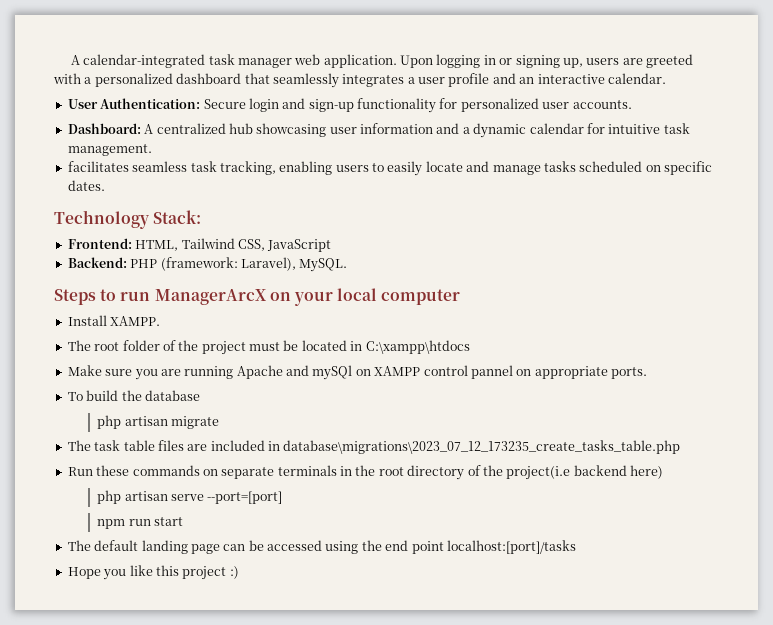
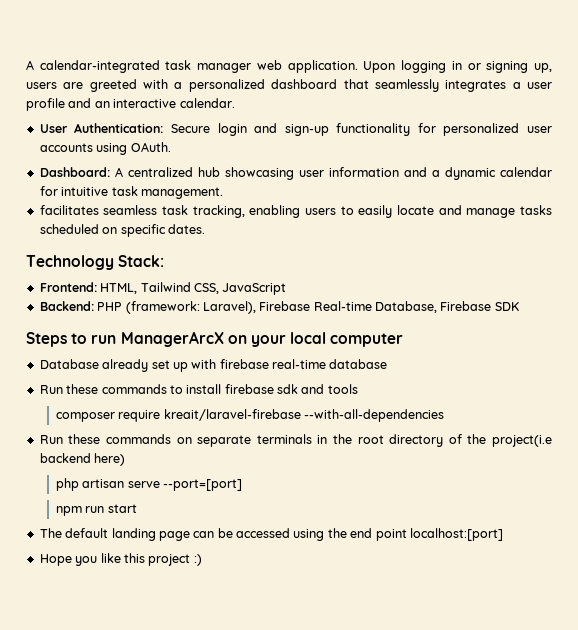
- User Authentication: Secure login and sign-up functionality for personalized user accounts.
+ User Authentication: Secure login and sign-up functionality for personalized user accounts using OAuth.
- Backend: PHP (framework: Laravel), MySQL.
+ Backend: PHP (framework: Laravel), Firebase Real-time Database, Firebase SDK
- Install XAMPP.
- The root folder of the project must be located in C:\xampp\htdocs
- Make sure you are running Apache and mySQl on XAMPP control pannel on appropriate ports.
- To build the database
- php artisan migrate
- The task table files are included in database\migrations\2023_07_12_173235_create_tasks_table.php
+ Database already set up with firebase real-time database
+ Run these commands to install firebase sdk and tools
+ composer require kreait/laravel-firebase --with-all-dependencies
- The default landing page can be accessed using the end point localhost:[port]/tasks
+ The default landing page can be accessed using the end point localhost:[port]

